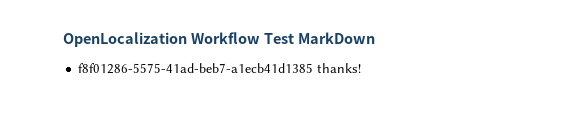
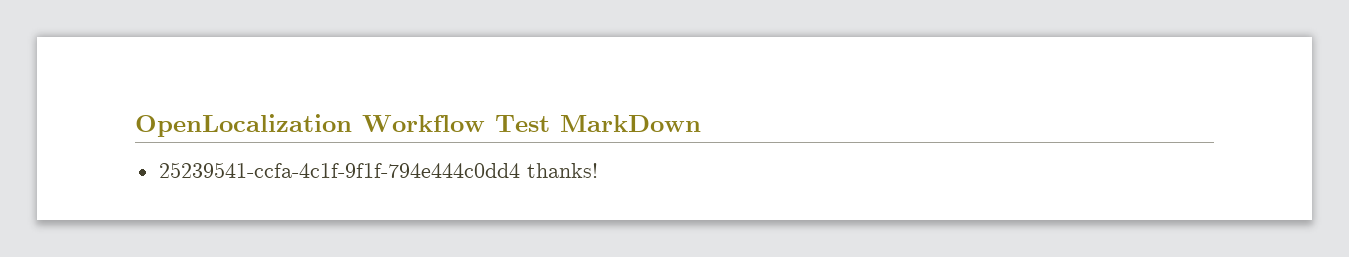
- f8f01286-5575-41ad-beb7-a1ecb41d1385 thanks!
+ 25239541-ccfa-4c1f-9f1f-794e444c0dd4 thanks!

